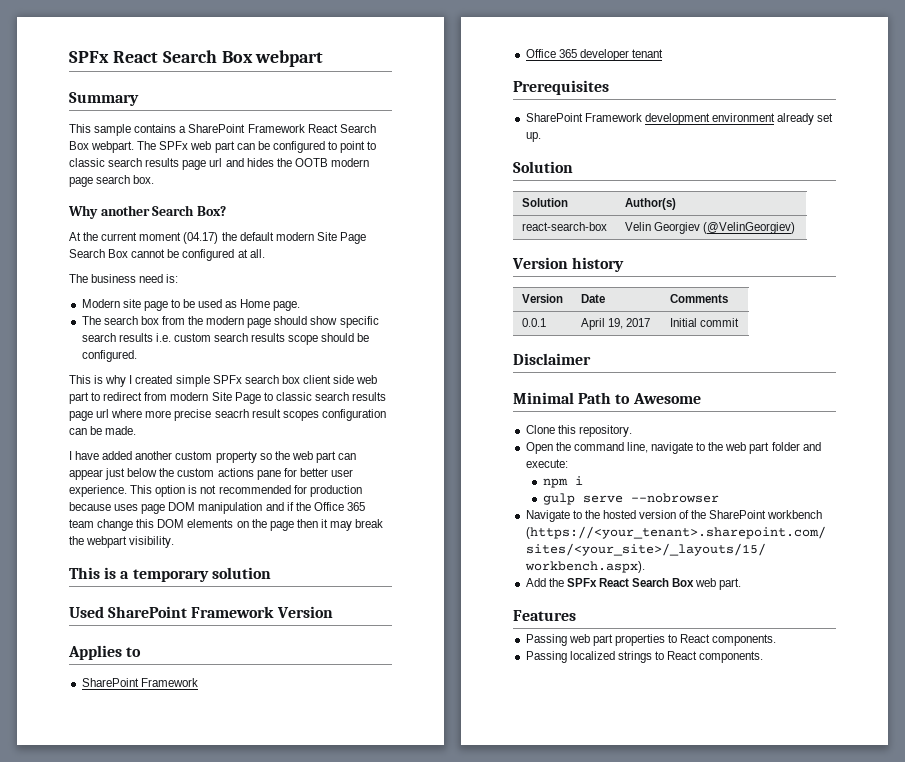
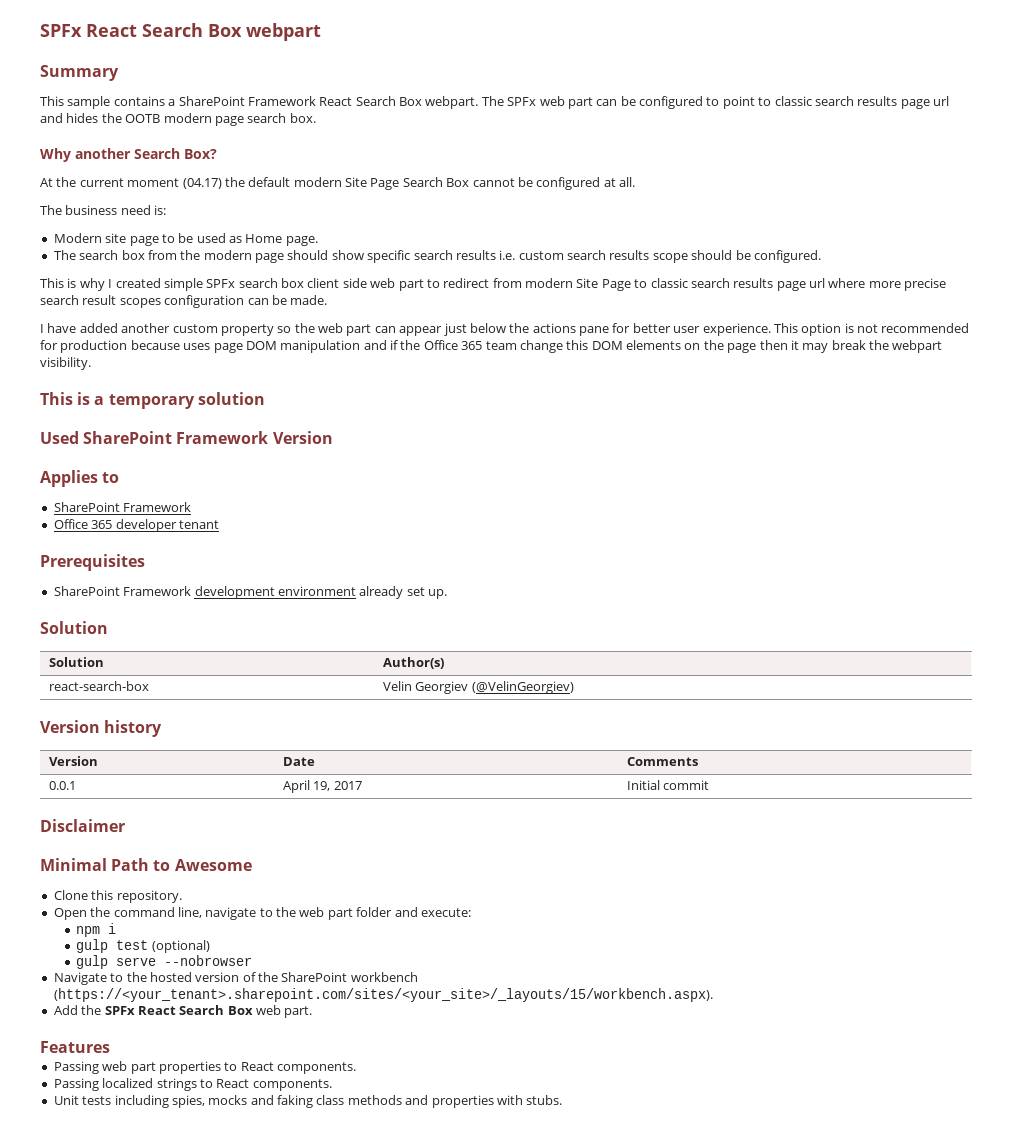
- This is why I created simple SPFx search box client side web part to redirect from modern Site Page to classic search results page url where more precise seacrh result scopes configuration can be made.
+ This is why I created simple SPFx search box client side web part to redirect from modern Site Page to classic search results page url where more precise search result scopes configuration can be made.
- I have added another custom property so the web part can appear just below the custom actions pane for better user experience.
+ I have added another custom property so the web part can appear just below the actions pane for better user experience.
+ gulp test (optional)
+ Unit tests including spies, mocks and faking class methods and properties with stubs.

